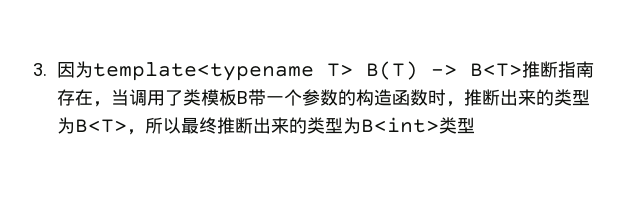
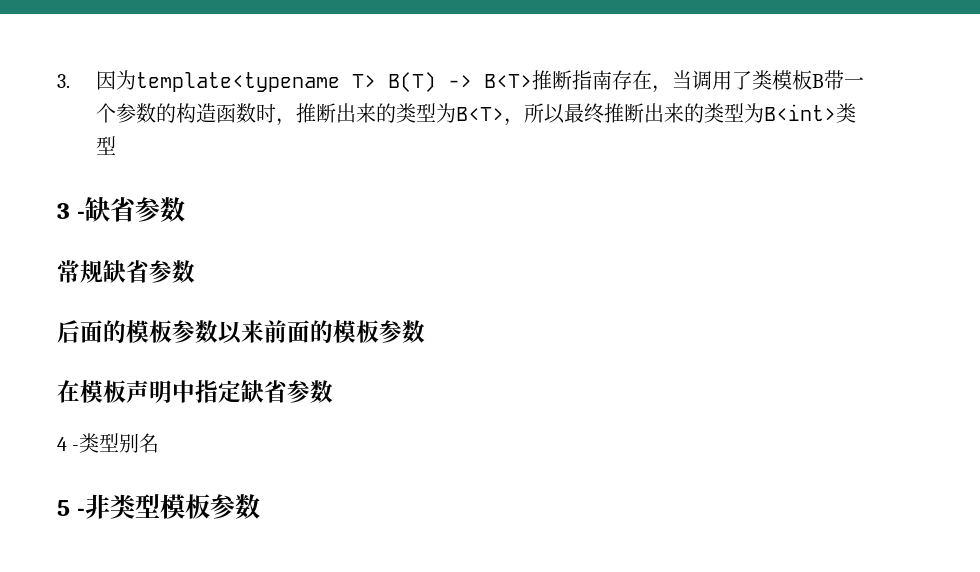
+ 3 -缺省参数
+ 常规缺省参数
+ 后面的模板参数以来前面的模板参数
+ 在模板声明中指定缺省参数
+ 4 -类型别名
+ 5 -非类型模板参数

